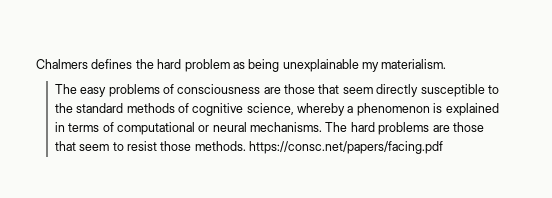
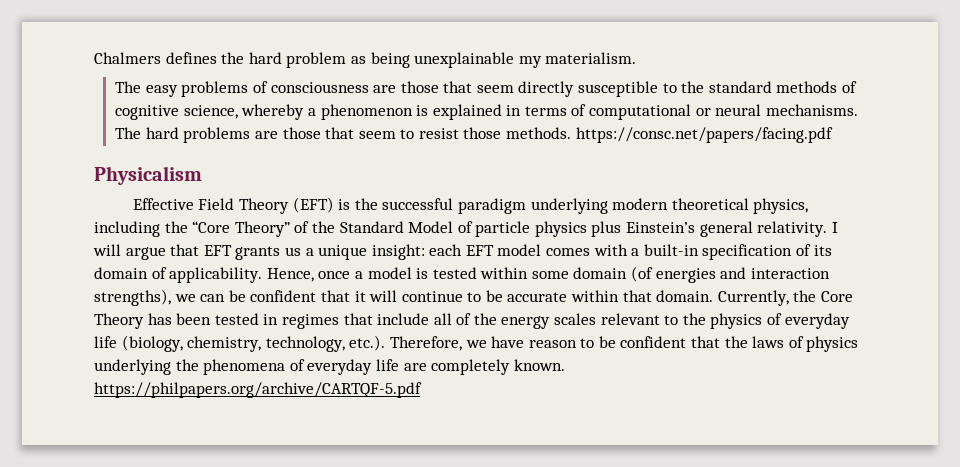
+ Physicalism
+ Effective Field Theory (EFT) is the successful paradigm underlying modern theoretical physics, including the “Core Theory” of the Standard Model of particle physics plus Einstein’s general relativity. I will argue that EFT grants us a unique insight: each EFT model comes with a built-in specification of its domain of applicability. Hence, once a model is tested within some domain (of energies and interaction strengths), we can be confident that it will continue to be accurate within that domain. Currently, the Core Theory has been tested in regimes that include all of the energy scales relevant to the physics of everyday life (biology, chemistry, technology, etc.). Therefore, we have reason to be confident that the laws of physics underlying the phenomena of everyday life are completely known. https://philpapers.org/archive/CARTQF-5.pdf

